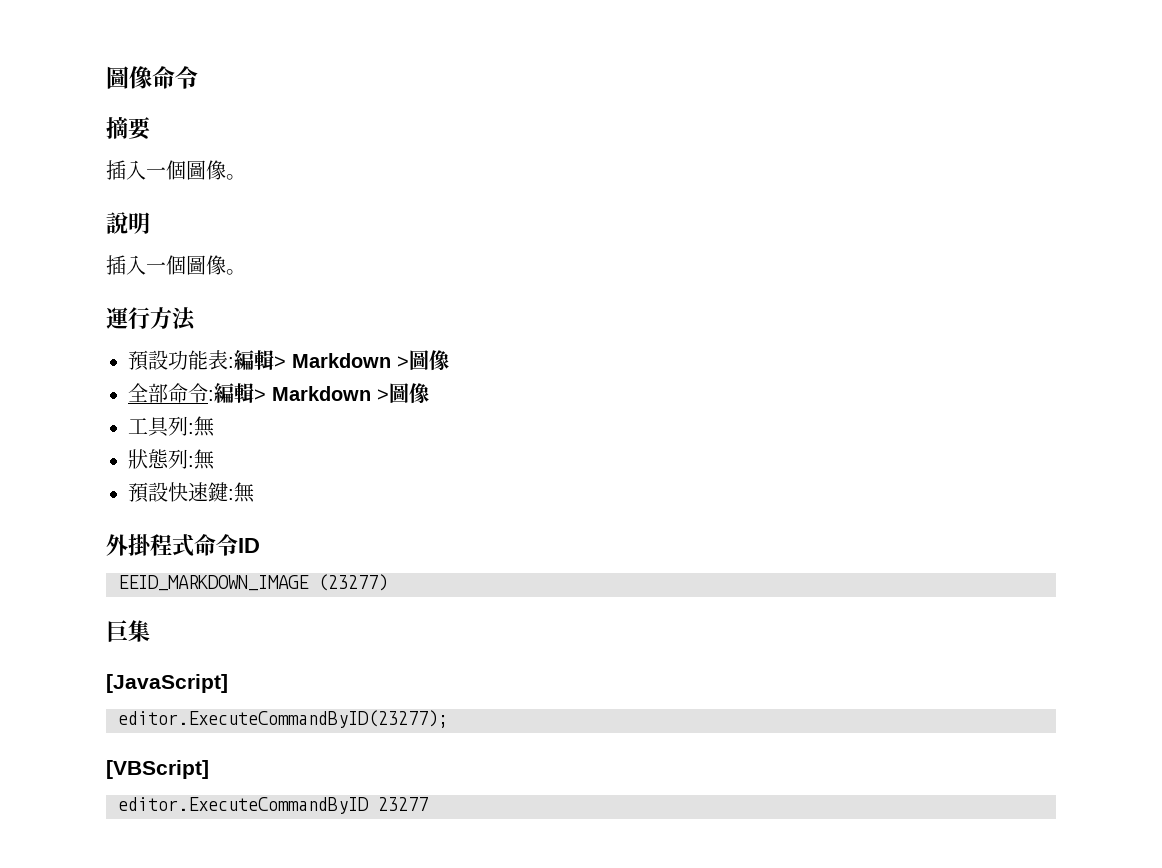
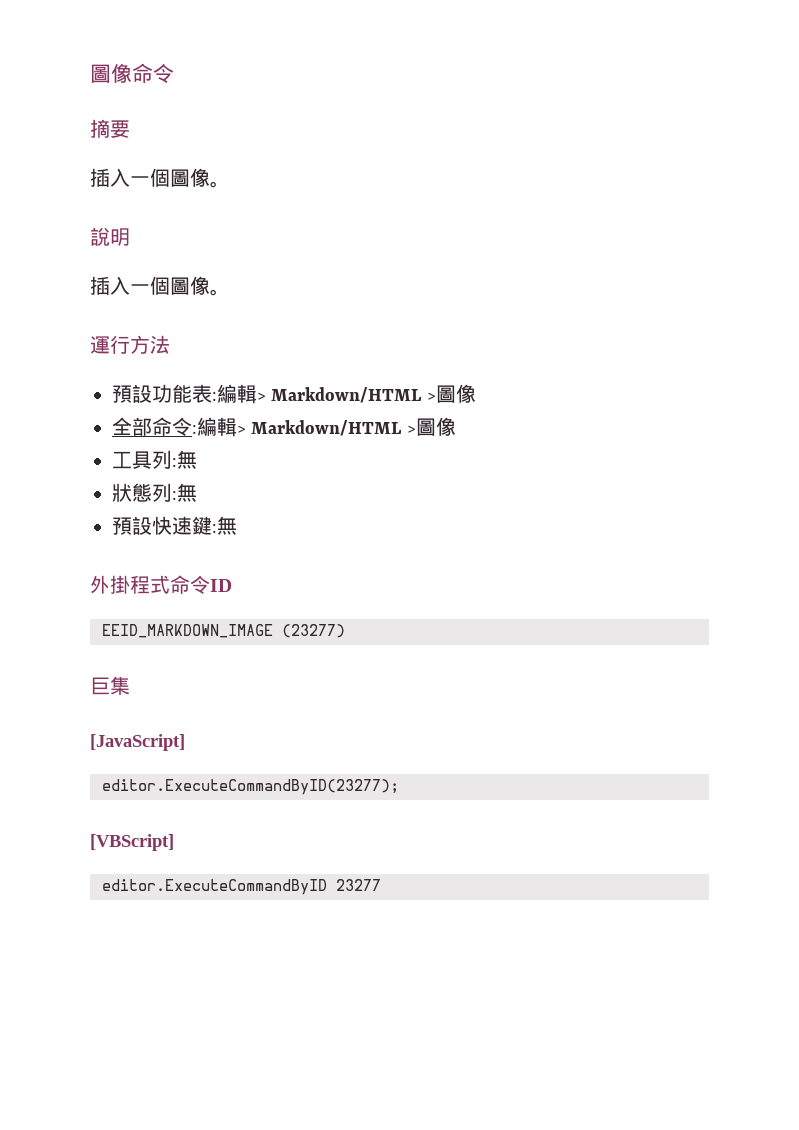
- 預設功能表:編輯> Markdown >圖像
+ 預設功能表:編輯> Markdown/HTML >圖像
- 全部命令:編輯> Markdown >圖像
+ 全部命令:編輯> Markdown/HTML >圖像

